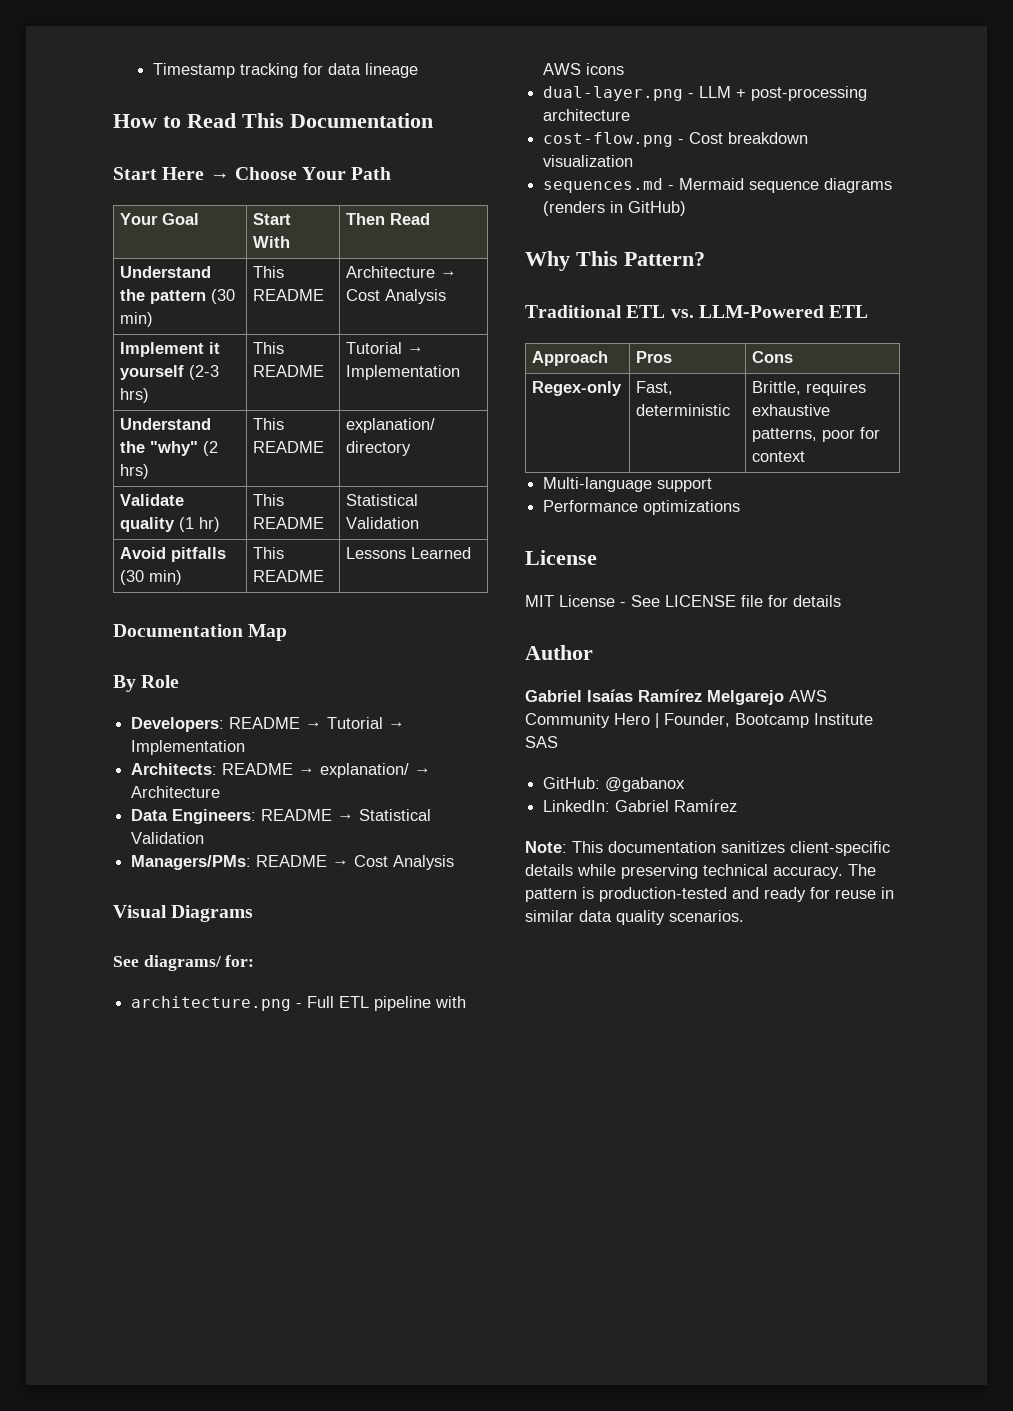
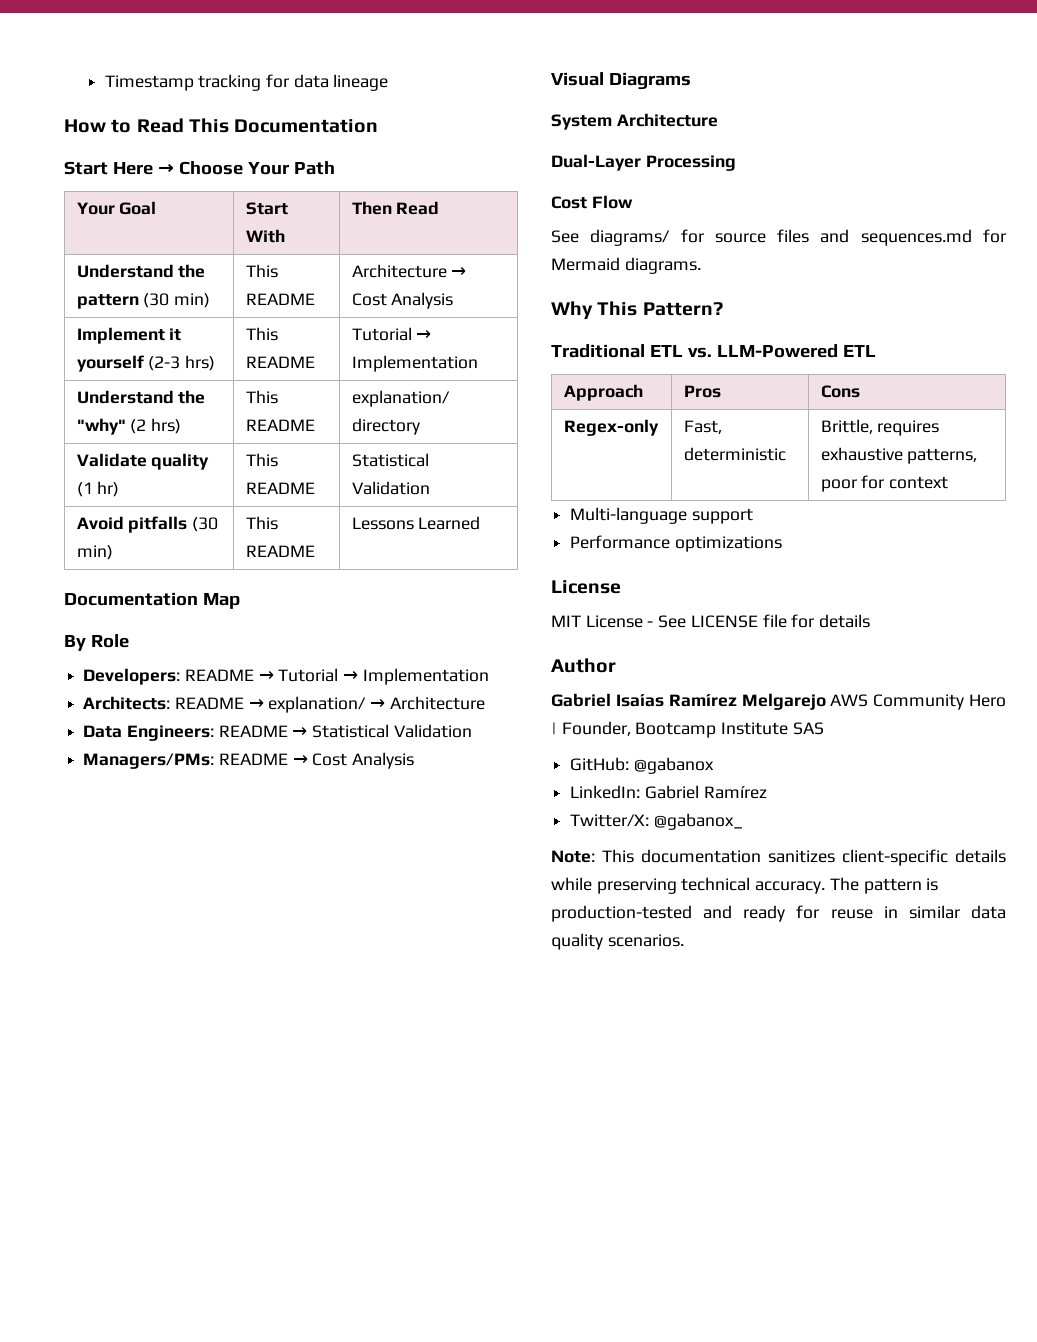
- See diagrams/ for:
- architecture.png - Full ETL pipeline with AWS icons
- dual-layer.png - LLM + post-processing architecture
- cost-flow.png - Cost breakdown visualization
- sequences.md - Mermaid sequence diagrams (renders in GitHub)
+ System Architecture
+ Dual-Layer Processing
+ Cost Flow
+ See diagrams/ for source files and sequences.md for Mermaid diagrams.
+ Twitter/X: @gabanox_

